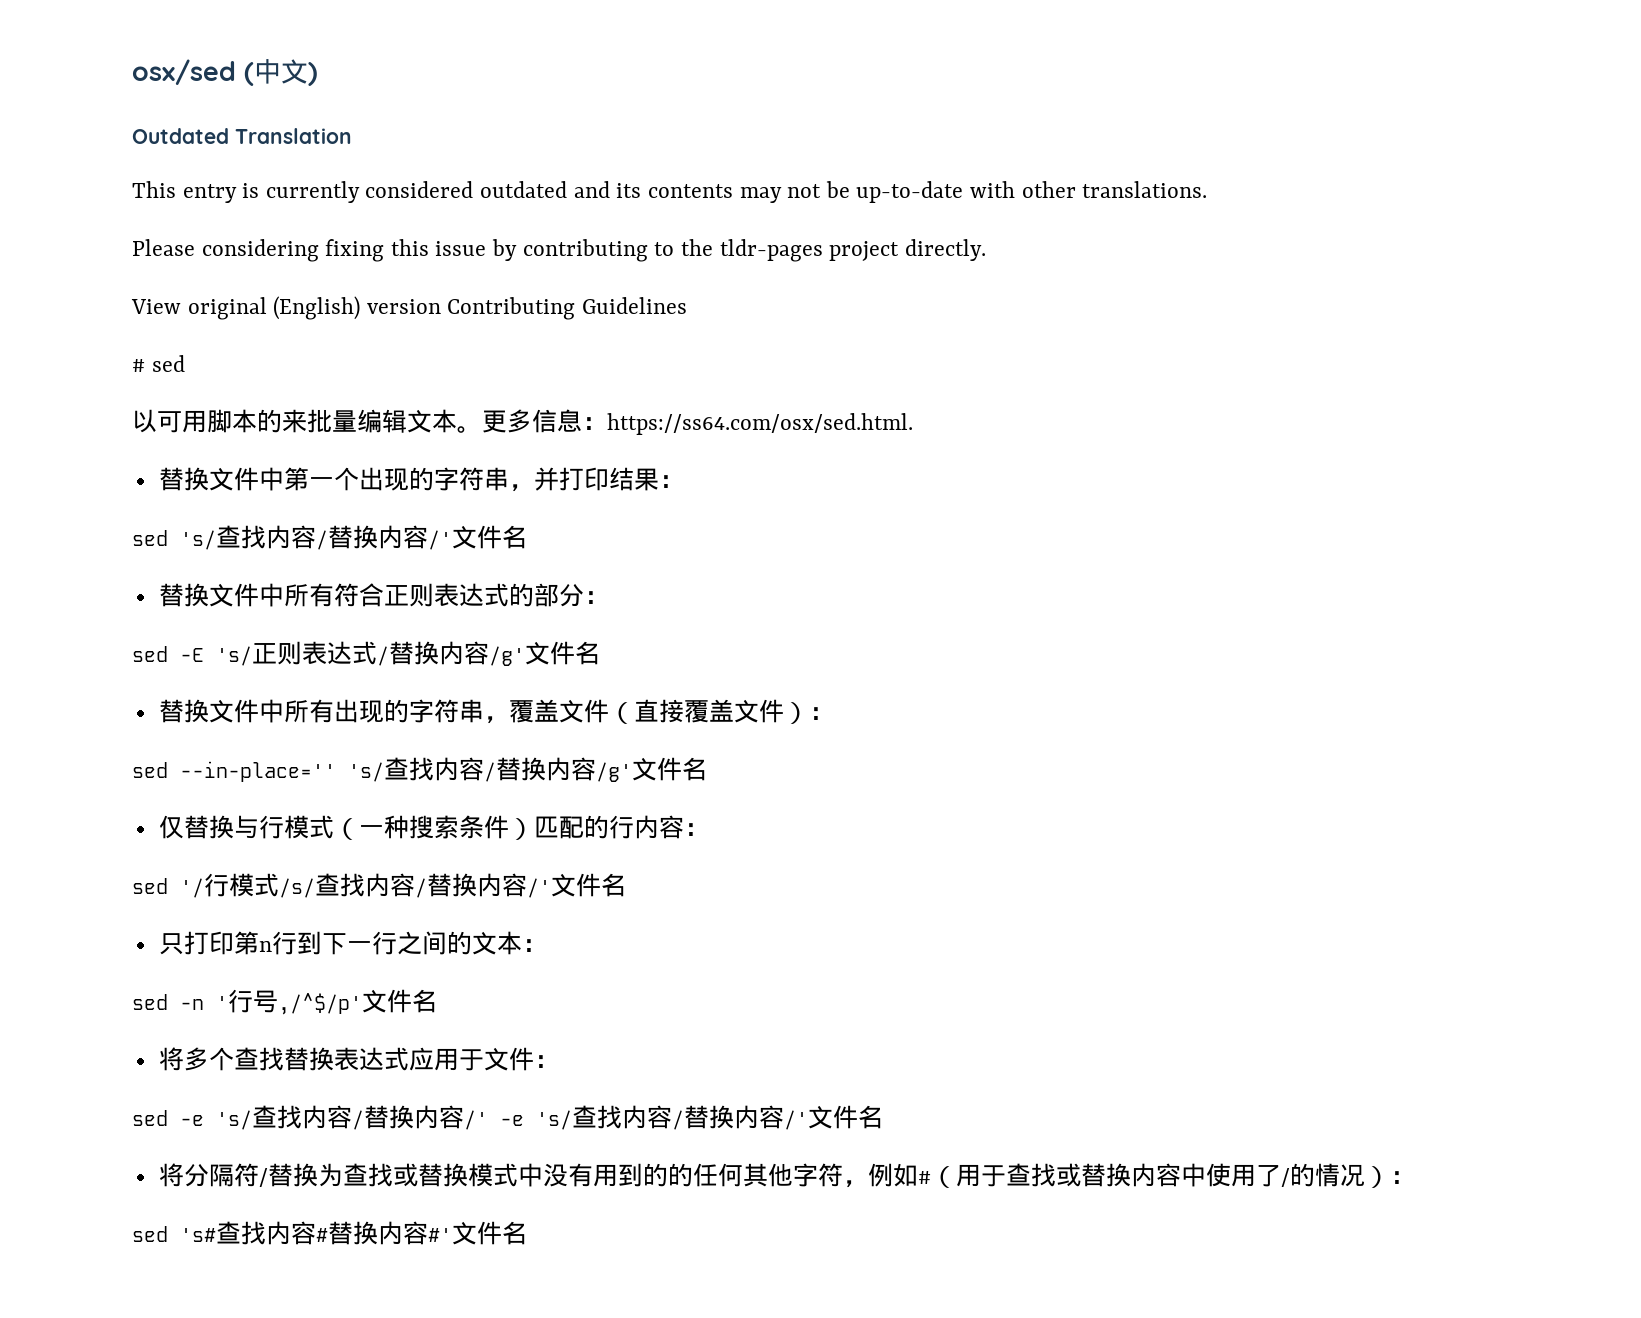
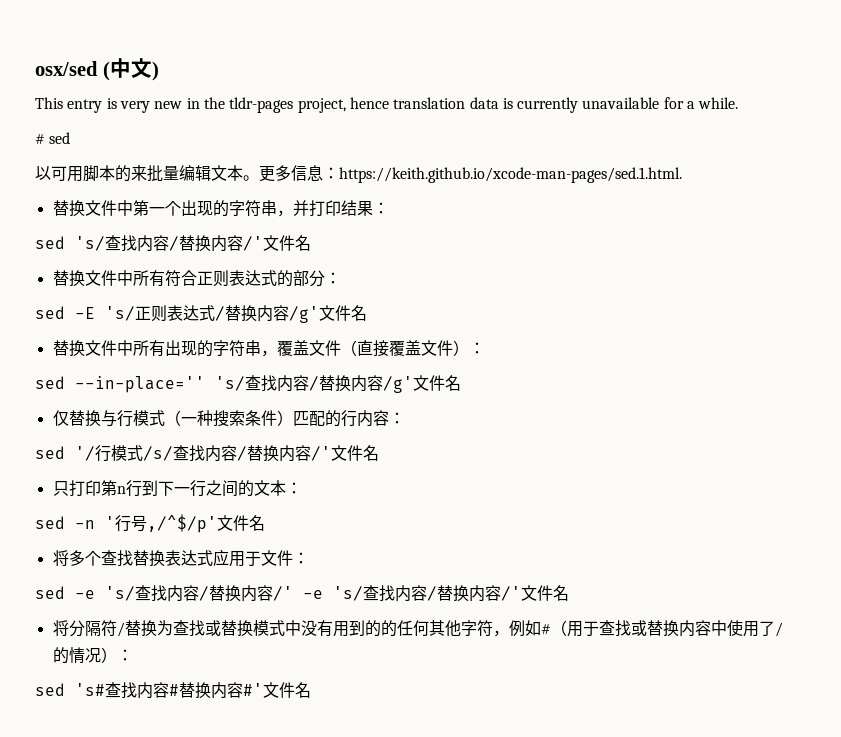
- Outdated Translation
- This entry is currently considered outdated and its contents may not be up-to-date with other translations.
- Please considering fixing this issue by contributing to the tldr-pages project directly.
- View original (English) version Contributing Guidelines
+ This entry is very new in the tldr-pages project, hence translation data is currently unavailable for a while.
- 更多信息：https://ss64.com/osx/sed.html.
+ 更多信息：https://keith.github.io/xcode-man-pages/sed.1.html.

